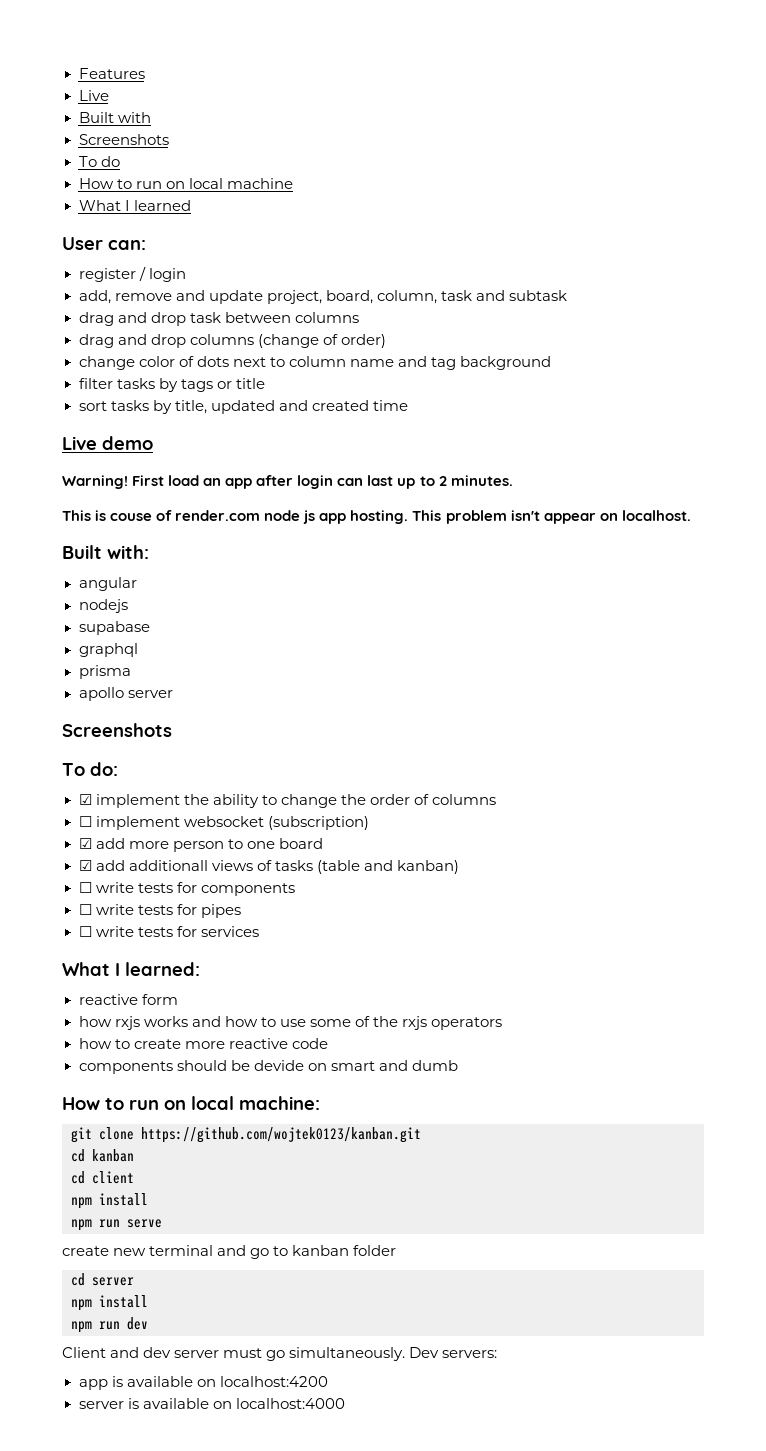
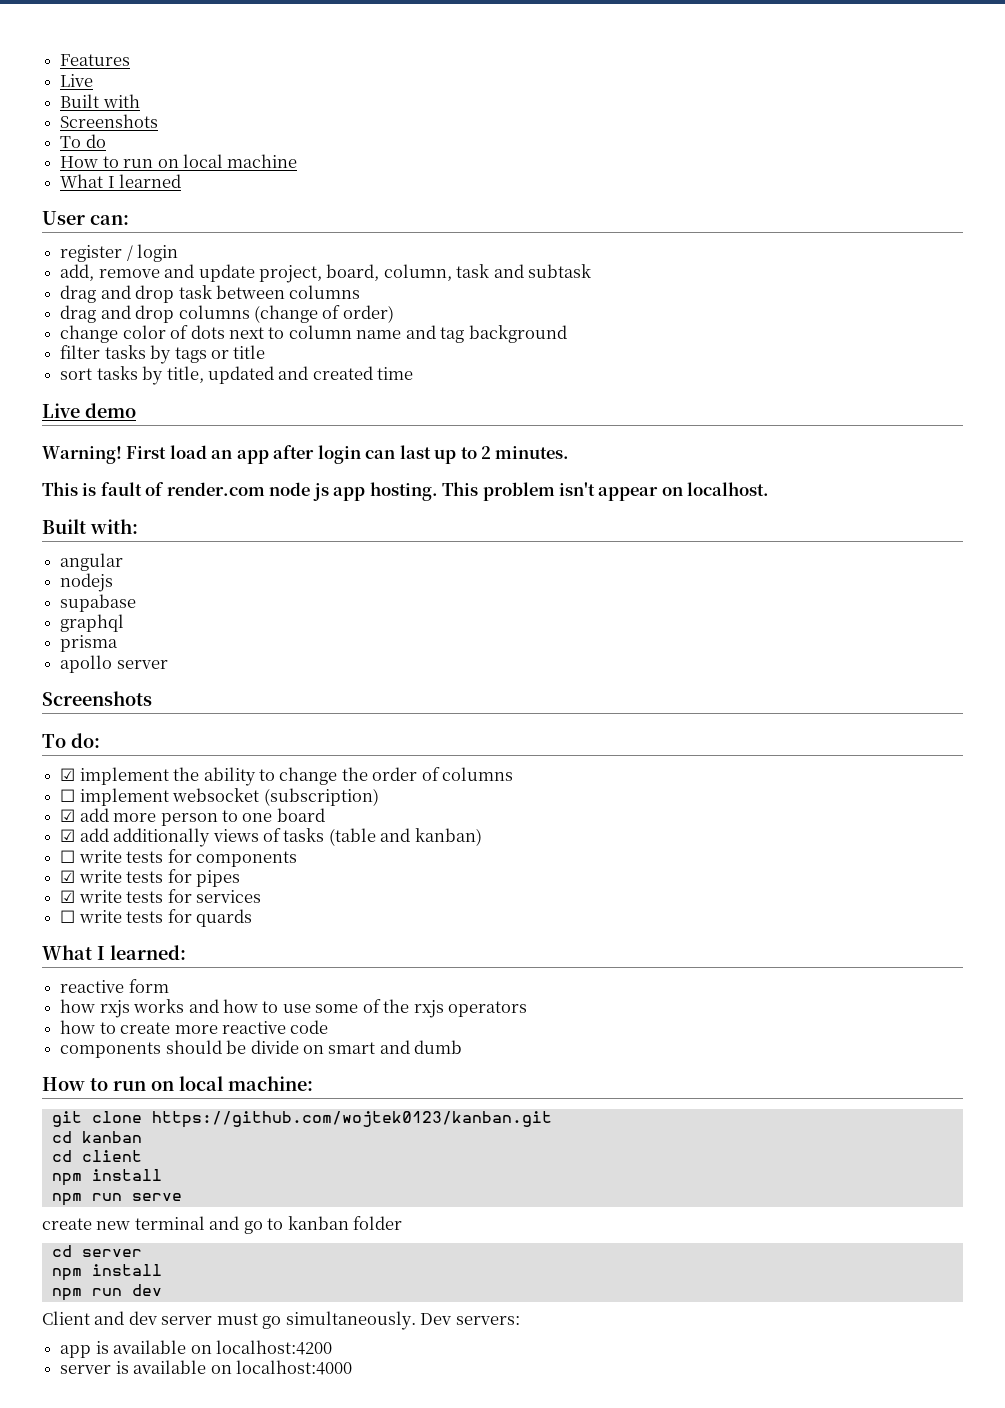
- This is couse of render.com node js app hosting.
+ This is fault of render.com node js app hosting.
- ☑ add additionall views of tasks (table and kanban)
+ ☑ add additionally views of tasks (table and kanban)
- ☐ write tests for pipes
+ ☑ write tests for pipes
- ☐ write tests for services
+ ☑ write tests for services
+ ☐ write tests for quards
- components should be devide on smart and dumb
+ components should be divide on smart and dumb

